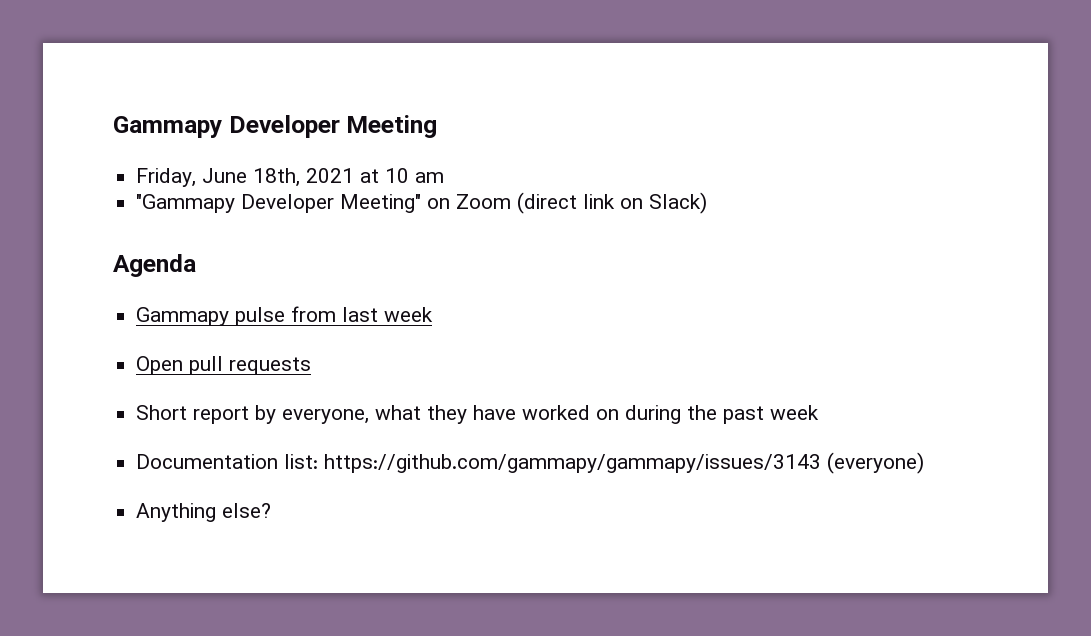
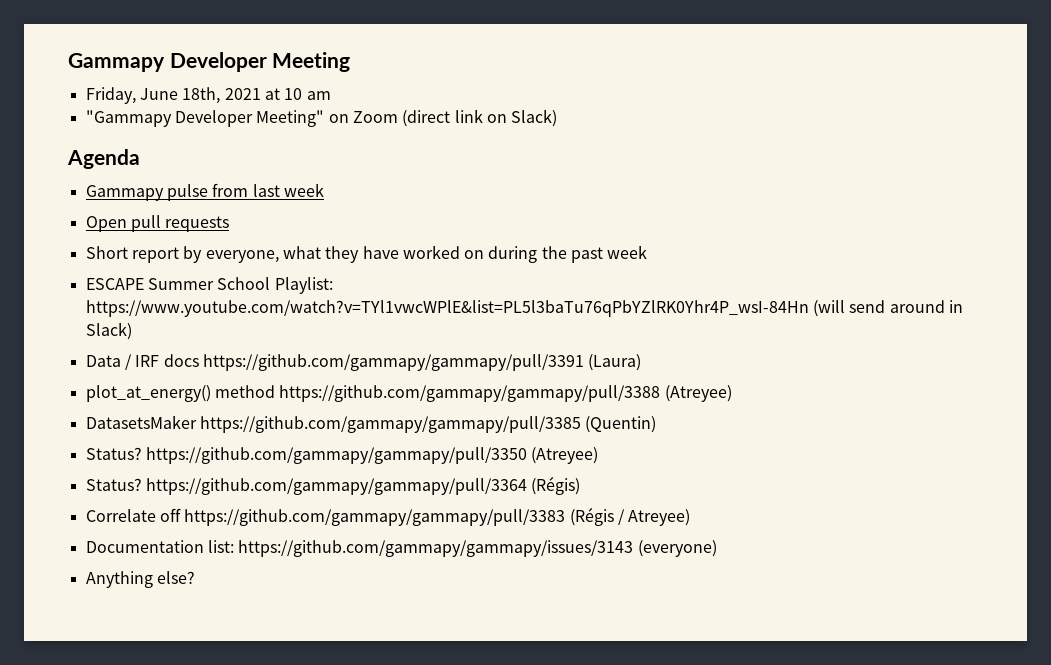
+ ESCAPE Summer School Playlist: https://www.youtube.com/watch?v=TYl1vwcWPlE&list=PL5l3baTu76qPbYZlRK0Yhr4P_wsI-84Hn (will send around in Slack)
+ Data / IRF docs https://github.com/gammapy/gammapy/pull/3391 (Laura)
+ plot_at_energy() method https://github.com/gammapy/gammapy/pull/3388 (Atreyee)
+ DatasetsMaker https://github.com/gammapy/gammapy/pull/3385 (Quentin)
+ Status? https://github.com/gammapy/gammapy/pull/3350 (Atreyee)
+ Status? https://github.com/gammapy/gammapy/pull/3364 (Régis)
+ Correlate off https://github.com/gammapy/gammapy/pull/3383 (Régis / Atreyee)

